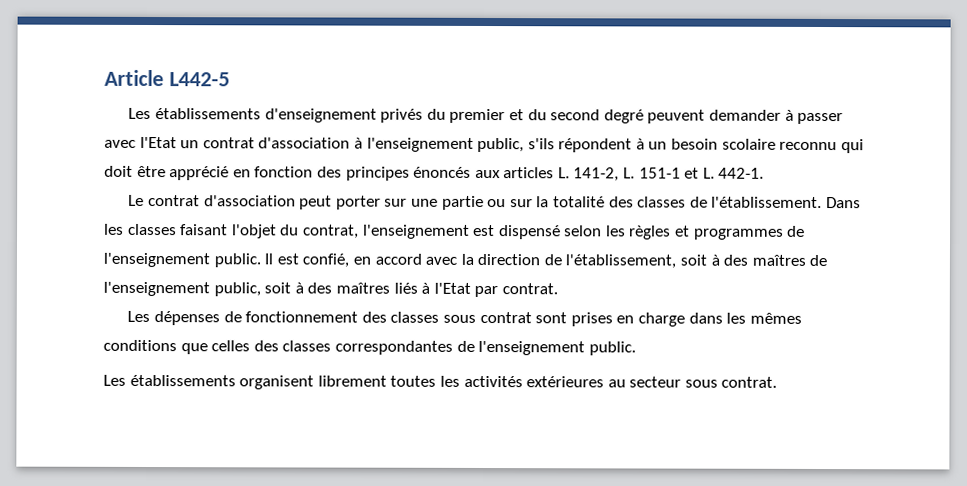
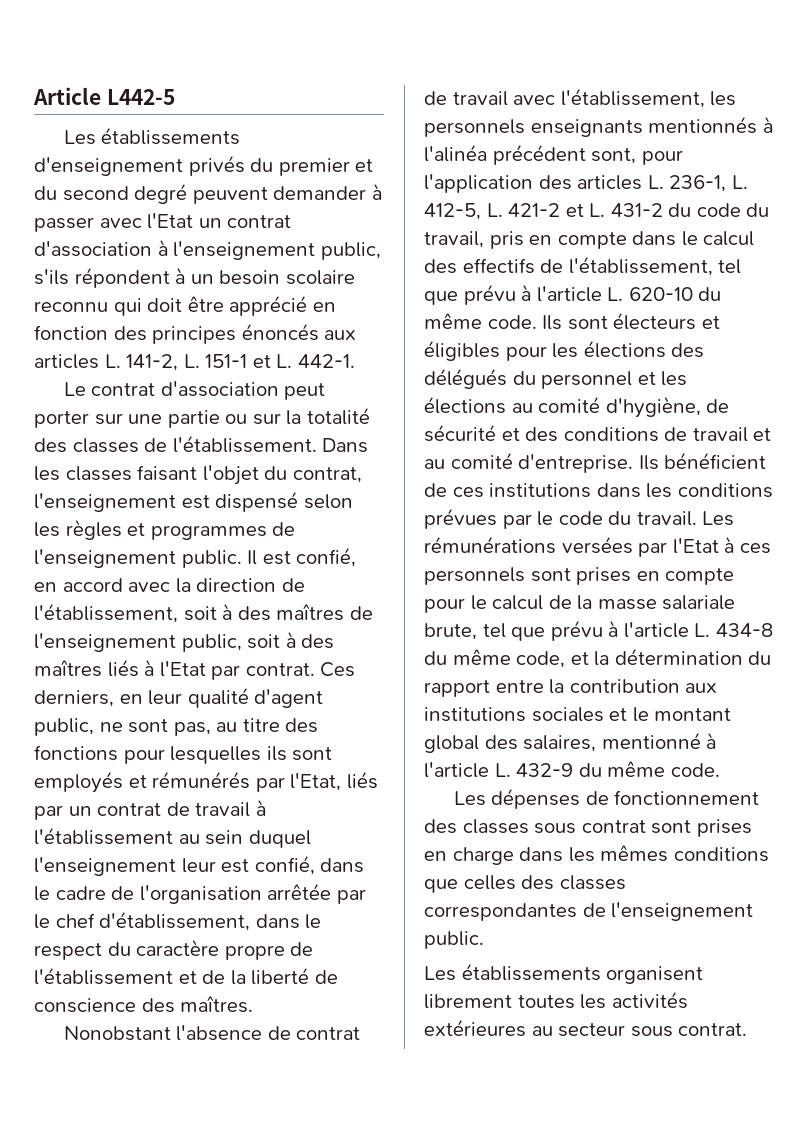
+ Ces derniers, en leur qualité d'agent public, ne sont pas, au titre des fonctions pour lesquelles ils sont employés et rémunérés par l'Etat, liés par un contrat de travail à l'établissement au sein duquel l'enseignement leur est confié, dans le cadre de l'organisation arrêtée par le chef d'établissement, dans le respect du caractère propre de l'établissement et de la liberté de conscience des maîtres.
+ Nonobstant l'absence de contrat de travail avec l'établissement, les personnels enseignants mentionnés à l'alinéa précédent sont, pour l'application des articles L. 236-1, L. 412-5, L. 421-2 et L. 431-2 du code du travail, pris en compte dans le calcul des effectifs de l'établissement, tel que prévu à l'article L. 620-10 du même code. Ils sont électeurs et éligibles pour les élections des délégués du personnel et les élections au comité d'hygiène, de sécurité et des conditions de travail et au comité d'entreprise. Ils bénéficient de ces institutions dans les conditions prévues par le code du travail. Les rémunérations versées par l'Etat à ces personnels sont prises en compte pour le calcul de la masse salariale brute, tel que prévu à l'article L. 434-8 du même code, et la détermination du rapport entre la contribution aux institutions sociales et le montant global des salaires, mentionné à l'article L. 432-9 du même code.

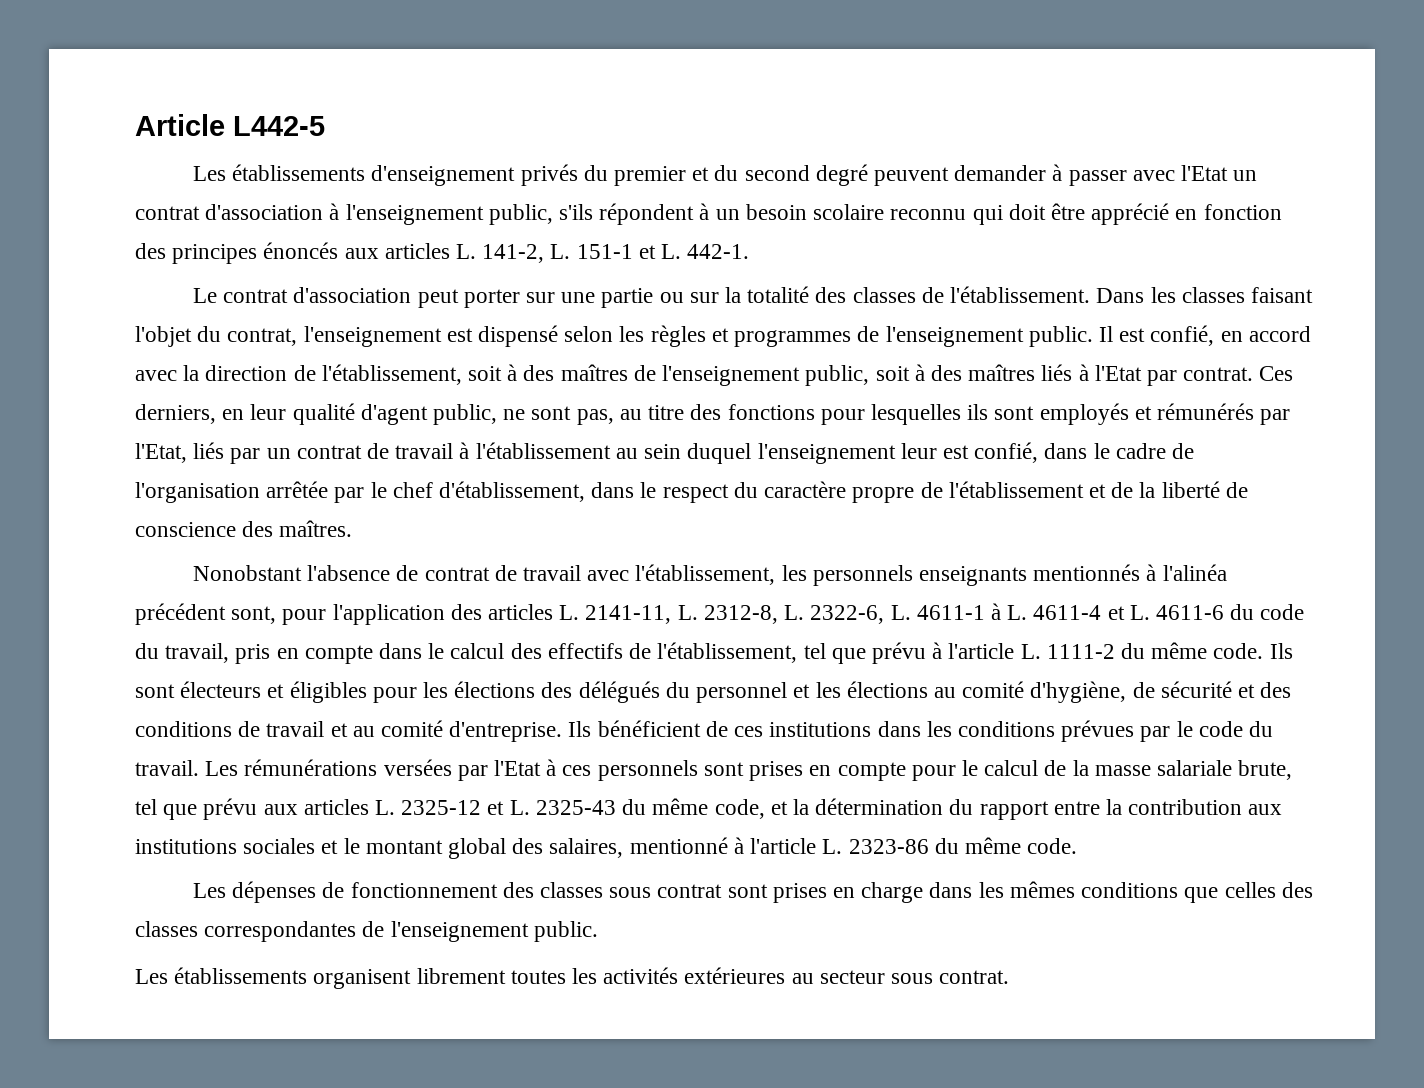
- Nonobstant l'absence de contrat de travail avec l'établissement, les personnels enseignants mentionnés à l'alinéa précédent sont, pour l'application des articles L. 236-1, L. 412-5, L. 421-2 et L. 431-2 du code du travail, pris en compte dans le calcul des effectifs de l'établissement, tel que prévu à l'article L. 620-10 du même code.
+ Nonobstant l'absence de contrat de travail avec l'établissement, les personnels enseignants mentionnés à l'alinéa précédent sont, pour l'application des articles L. 2141-11, L. 2312-8, L. 2322-6, L. 4611-1 à L. 4611-4 et L. 4611-6 du code du travail, pris en compte dans le calcul des effectifs de l'établissement, tel que prévu à l'article L. 1111-2 du même code.
- Les rémunérations versées par l'Etat à ces personnels sont prises en compte pour le calcul de la masse salariale brute, tel que prévu à l'article L. 434-8 du même code, et la détermination du rapport entre la contribution aux institutions sociales et le montant global des salaires, mentionné à l'article L. 432-9 du même code.
+ Les rémunérations versées par l'Etat à ces personnels sont prises en compte pour le calcul de la masse salariale brute, tel que prévu aux articles L. 2325-12 et L. 2325-43 du même code, et la détermination du rapport entre la contribution aux institutions sociales et le montant global des salaires, mentionné à l'article L. 2323-86 du même code.

